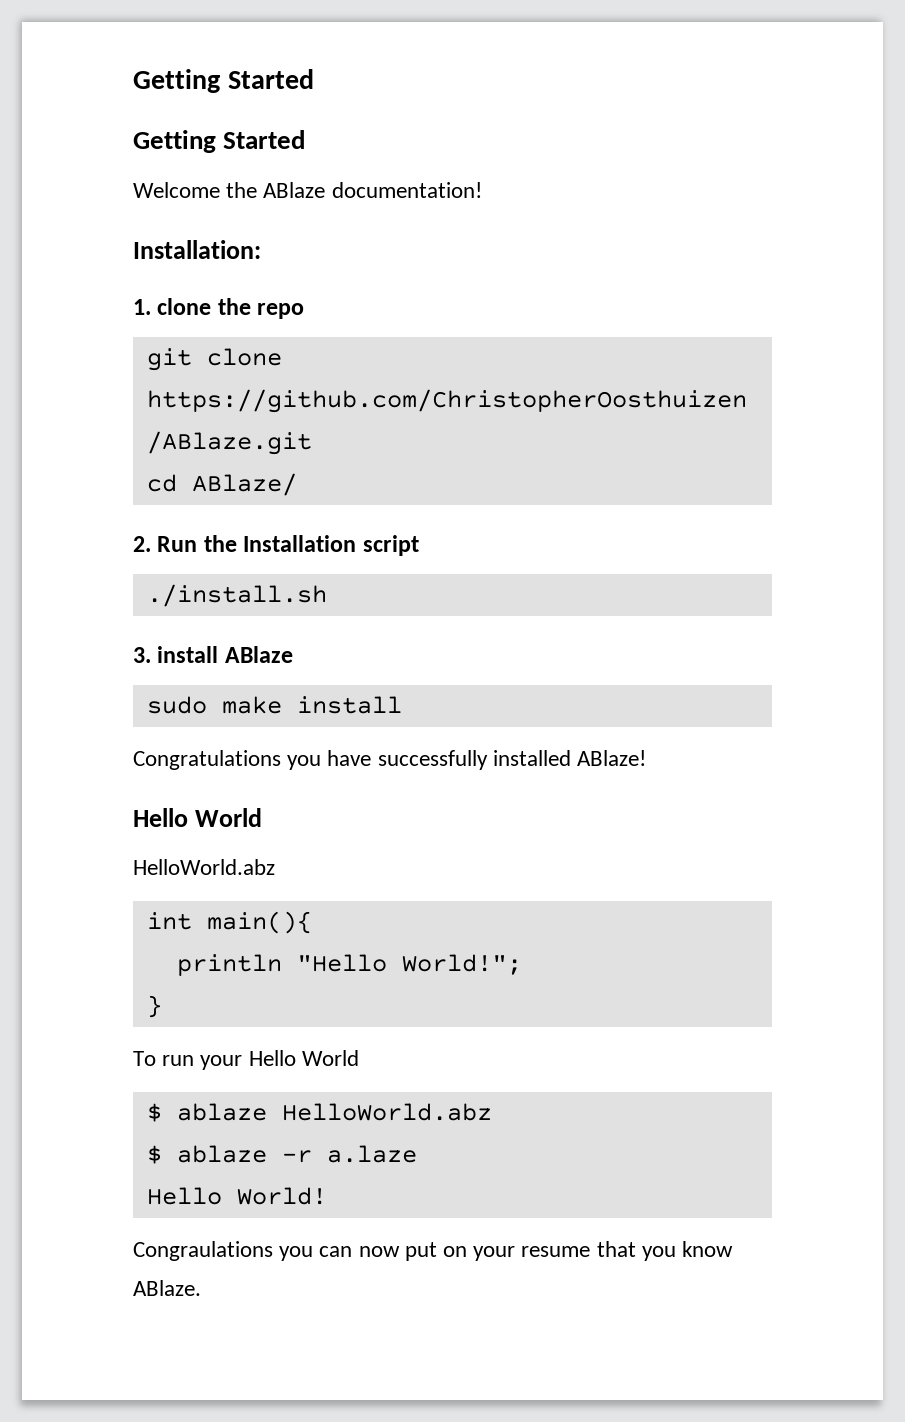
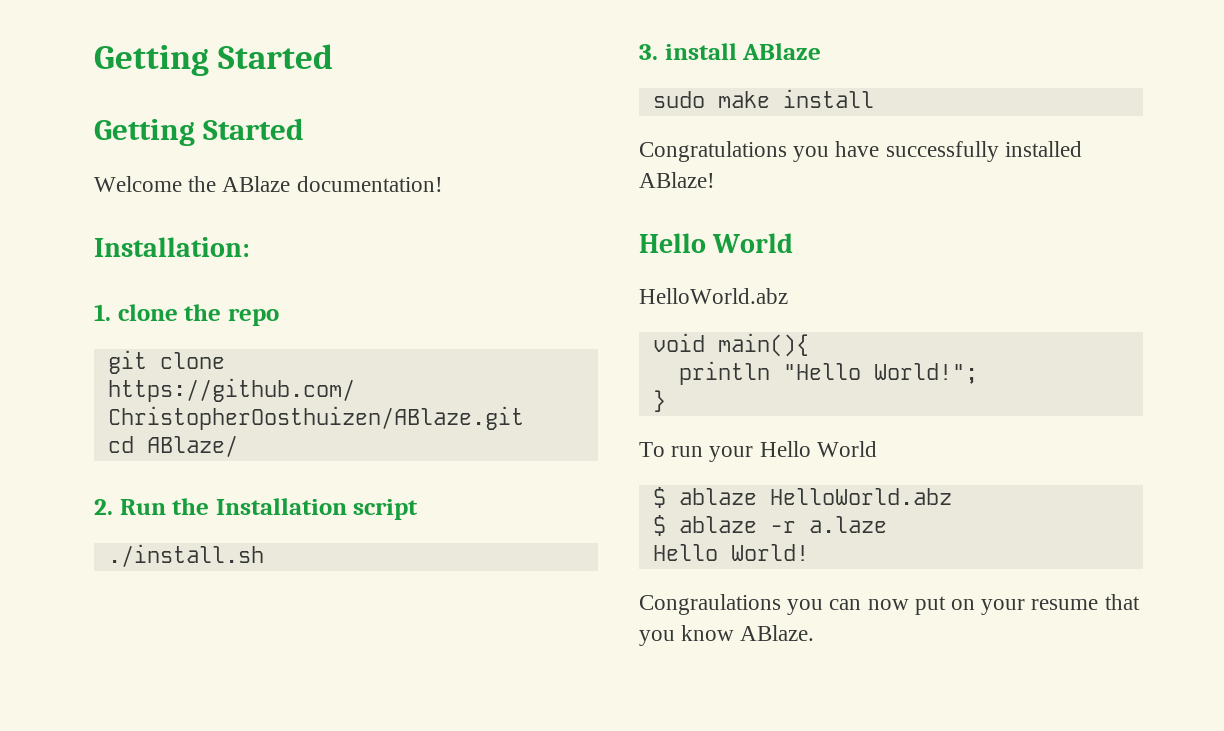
- int main(){
+ void main(){

